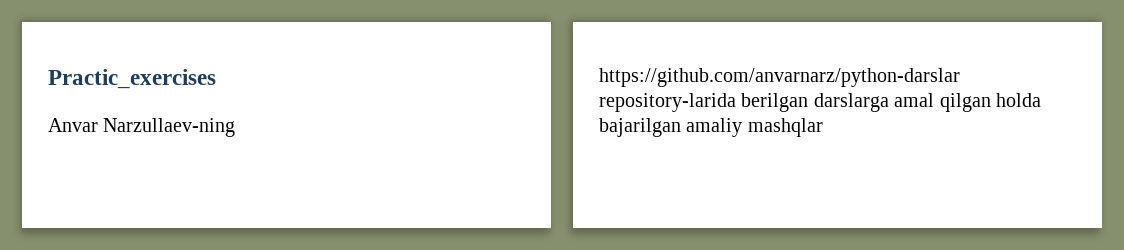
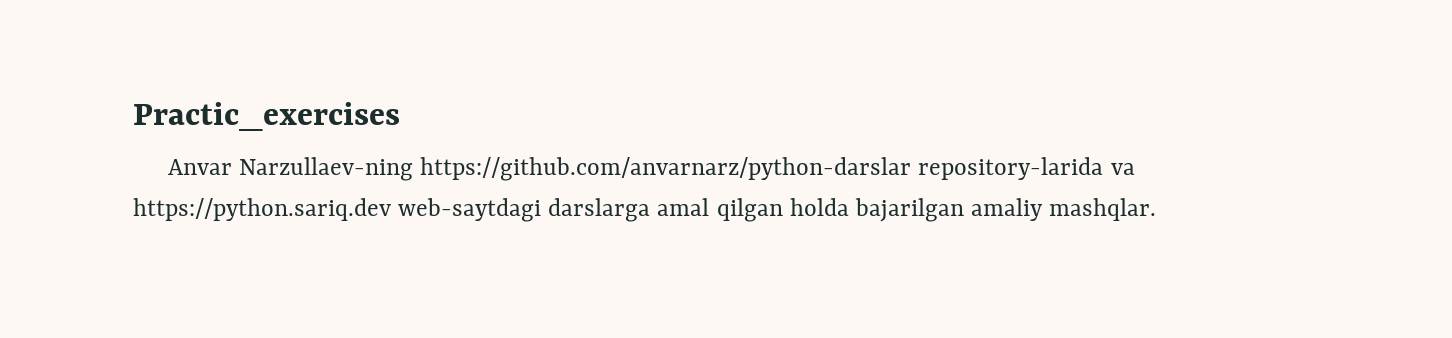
- Anvar Narzullaev-ning https://github.com/anvarnarz/python-darslar repository-larida berilgan darslarga amal qilgan holda bajarilgan amaliy mashqlar
+ Anvar Narzullaev-ning https://github.com/anvarnarz/python-darslar repository-larida va https://python.sariq.dev web-saytdagi darslarga amal qilgan holda bajarilgan amaliy mashqlar.

